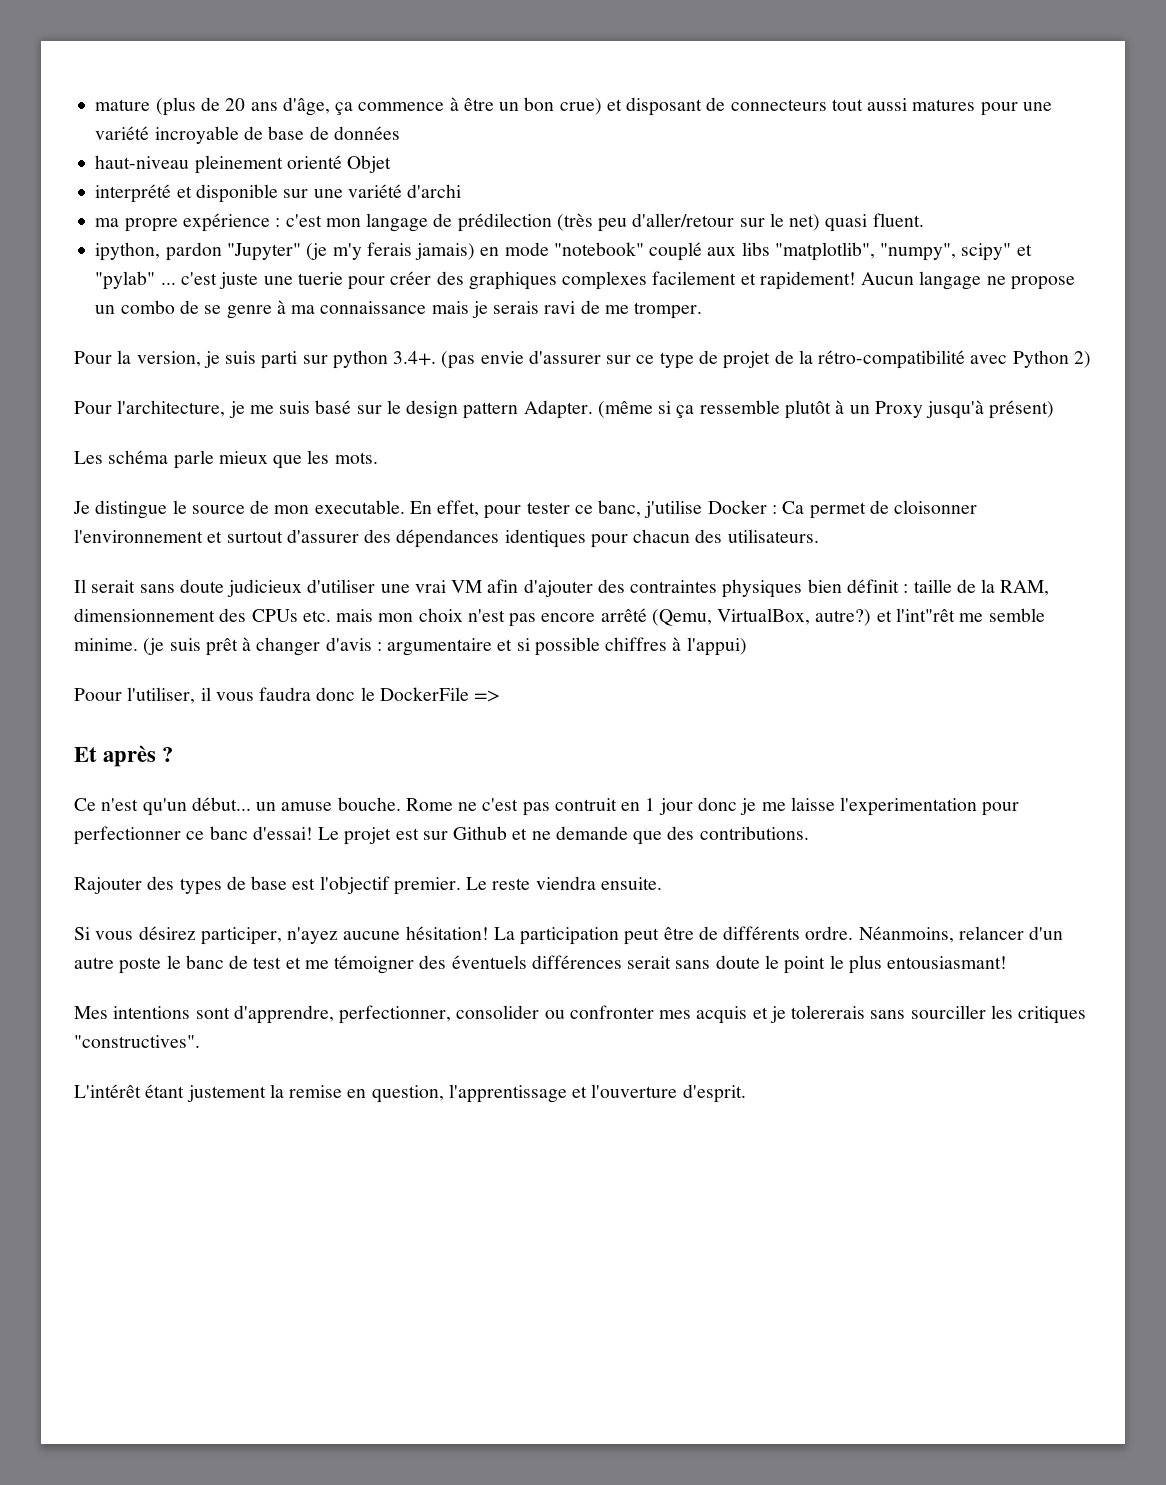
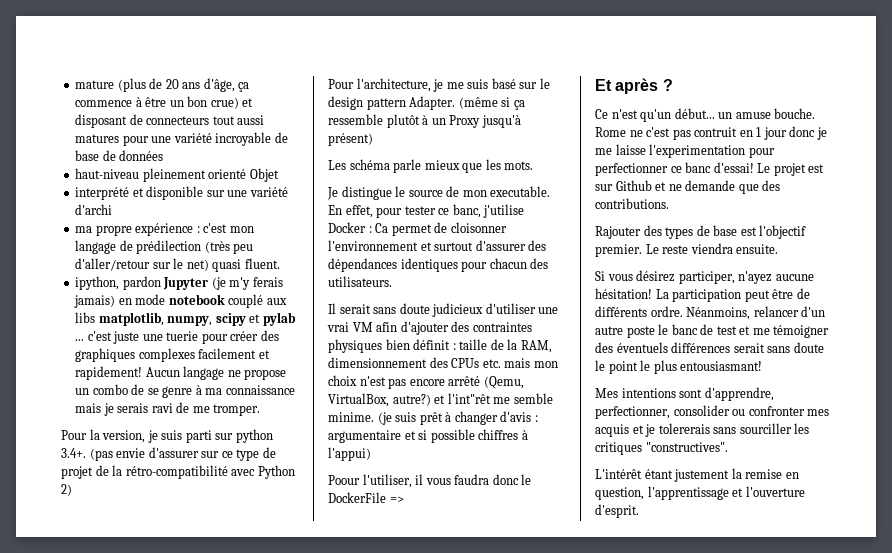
- ipython, pardon "Jupyter" (je m'y ferais jamais) en mode "notebook" couplé aux libs "matplotlib", "numpy", scipy" et "pylab" ... c'est juste une tuerie pour créer des graphiques complexes facilement et rapidement!
+ ipython, pardon Jupyter (je m'y ferais jamais) en mode notebook couplé aux libs matplotlib, numpy, scipy et pylab ... c'est juste une tuerie pour créer des graphiques complexes facilement et rapidement!

